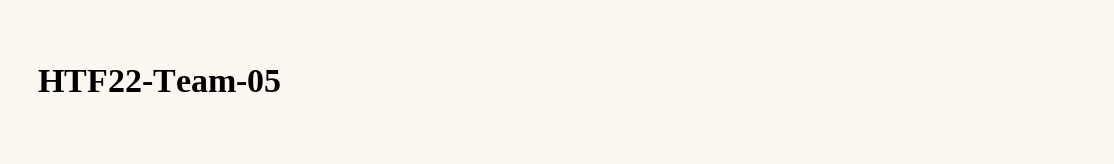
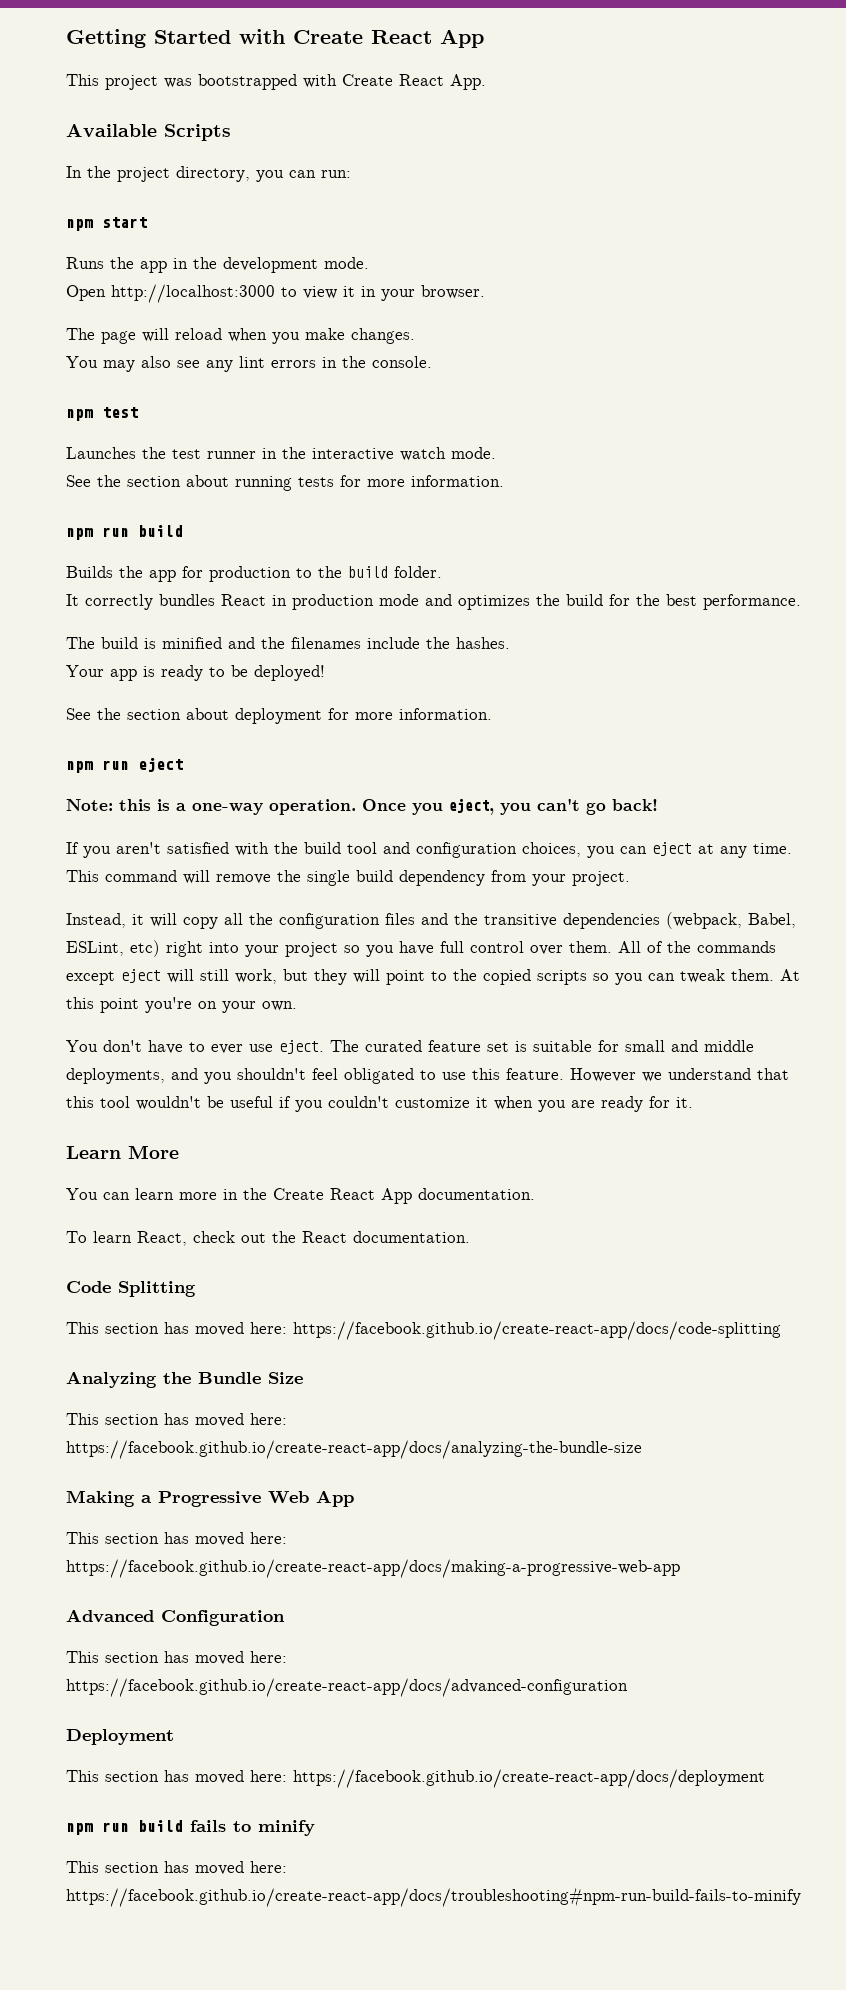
- HTF22-Team-05
+ Getting Started with Create React App
+ This project was bootstrapped with Create React App.
+ Available Scripts
+ In the project directory, you can run:
+ npm start
+ Runs the app in the development mode.
+ Open http://localhost:3000 to view it in your browser.
+ The page will reload when you make changes.
+ You may also see any lint errors in the console.
+ npm test
+ Launches the test runner in the interactive watch mode.
+ See the section about running tests for more information.
+ npm run build
+ Builds the app for production to the build folder.
+ It correctly bundles React in production mode and optimizes the build for the best performance.
+ The build is minified and the filenames include the hashes.
+ Your app is ready to be deployed!
+ See the section about deployment for more information.
+ npm run eject
+ Note: this is a one-way operation. Once you eject, you can't go back!
+ If you aren't satisfied with the build tool and configuration choices, you can eject at any time. This command will remove the single build dependency from your project.
+ Instead, it will copy all the configuration files and the transitive dependencies (webpack, Babel, ESLint, etc) right into your project so you have full control over them. All of the commands except eject will still work, but they will point to the copied scripts so you can tweak them. At this point you're on your own.
+ You don't have to ever use eject. The curated feature set is suitable for small and middle deployments, and you shouldn't feel obligated to use this feature. However we understand that this tool wouldn't be useful if you couldn't customize it when you are ready for it.
+ Learn More
+ You can learn more in the Create React App documentation.
+ To learn React, check out the React documentation.
+ Code Splitting
+ This section has moved here: https://facebook.github.io/create-react-app/docs/code-splitting
+ Analyzing the Bundle Size
+ This section has moved here: https://facebook.github.io/create-react-app/docs/analyzing-the-bundle-size
+ Making a Progressive Web App
+ This section has moved here: https://facebook.github.io/create-react-app/docs/making-a-progressive-web-app
+ Advanced Configuration
+ This section has moved here: https://facebook.github.io/create-react-app/docs/advanced-configuration
+ Deployment
+ This section has moved here: https://facebook.github.io/create-react-app/docs/deployment
+ npm run build fails to minify
+ This section has moved here: https://facebook.github.io/create-react-app/docs/troubleshooting#npm-run-build-fails-to-minify

